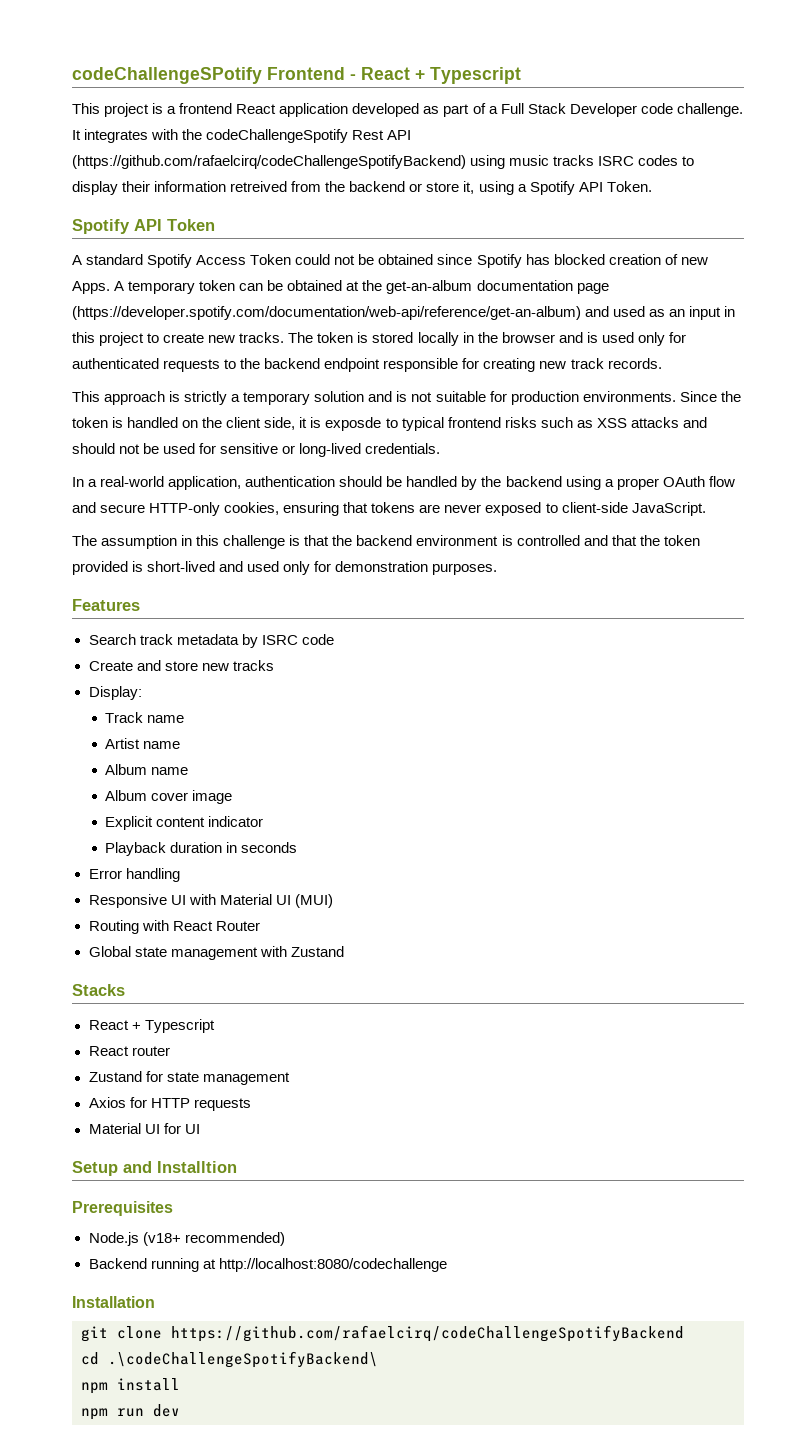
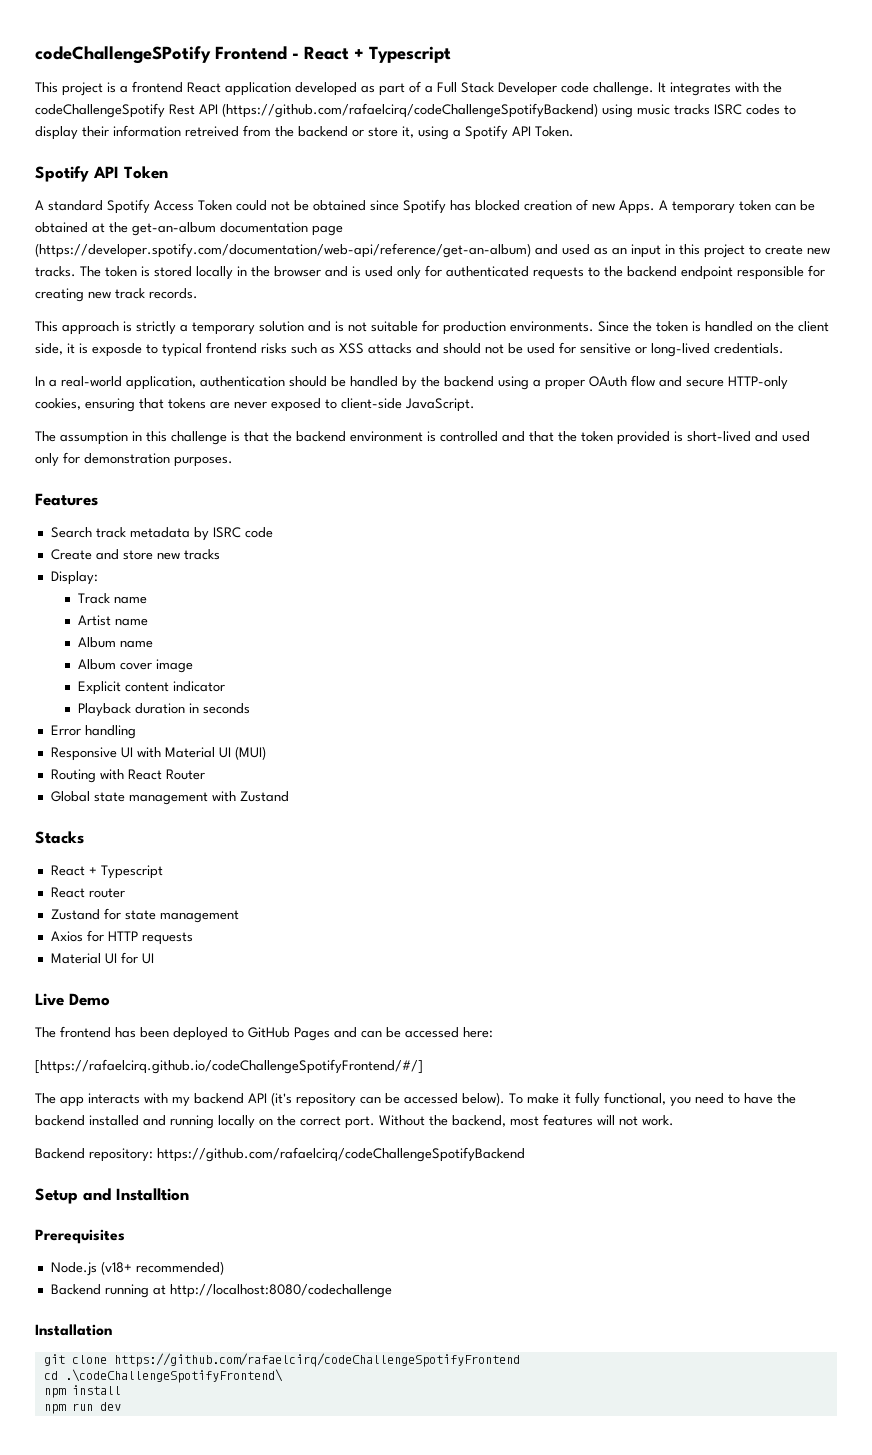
+ Live Demo
+ The frontend has been deployed to GitHub Pages and can be accessed here:
+ [https://rafaelcirq.github.io/codeChallengeSpotifyFrontend/#/]
+ The app interacts with my backend API (it's repository can be accessed below). To make it fully functional, you need to have the backend installed and running locally on the correct port. Without the backend, most features will not work.
+ Backend repository: https://github.com/rafaelcirq/codeChallengeSpotifyBackend
- git clone https://github.com/rafaelcirq/codeChallengeSpotifyBackend
+ git clone https://github.com/rafaelcirq/codeChallengeSpotifyFrontend
- cd .\codeChallengeSpotifyBackend\
+ cd .\codeChallengeSpotifyFrontend\

